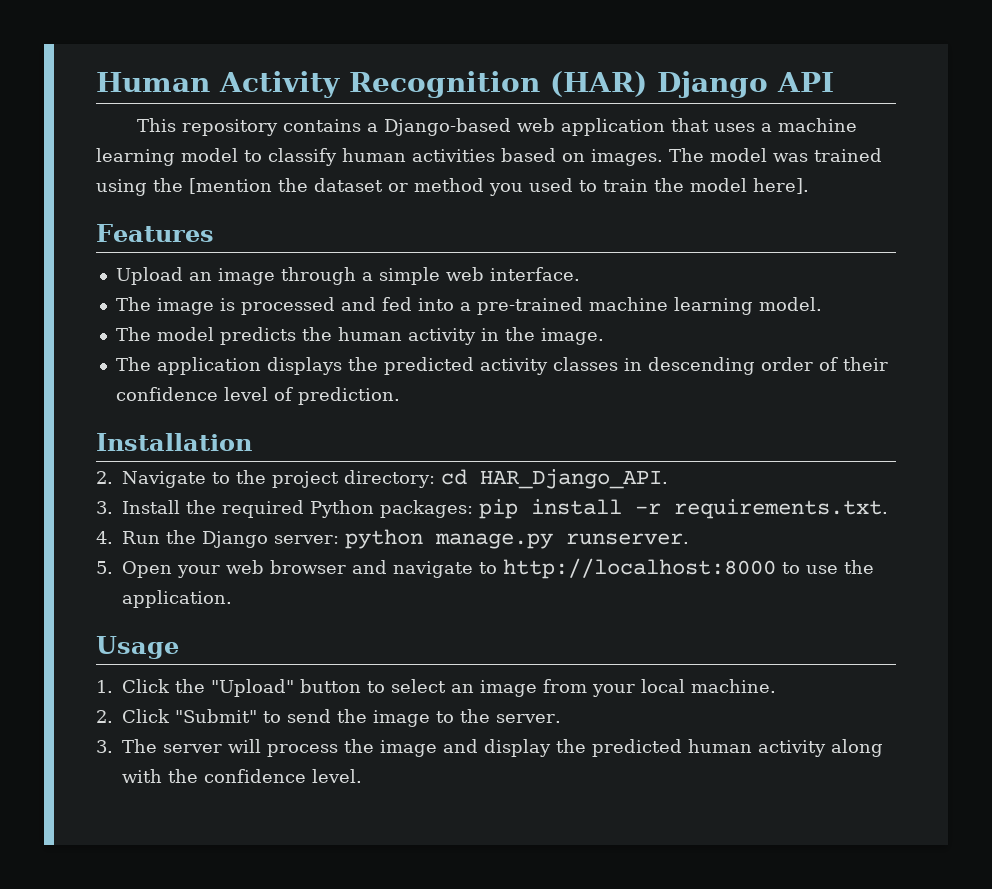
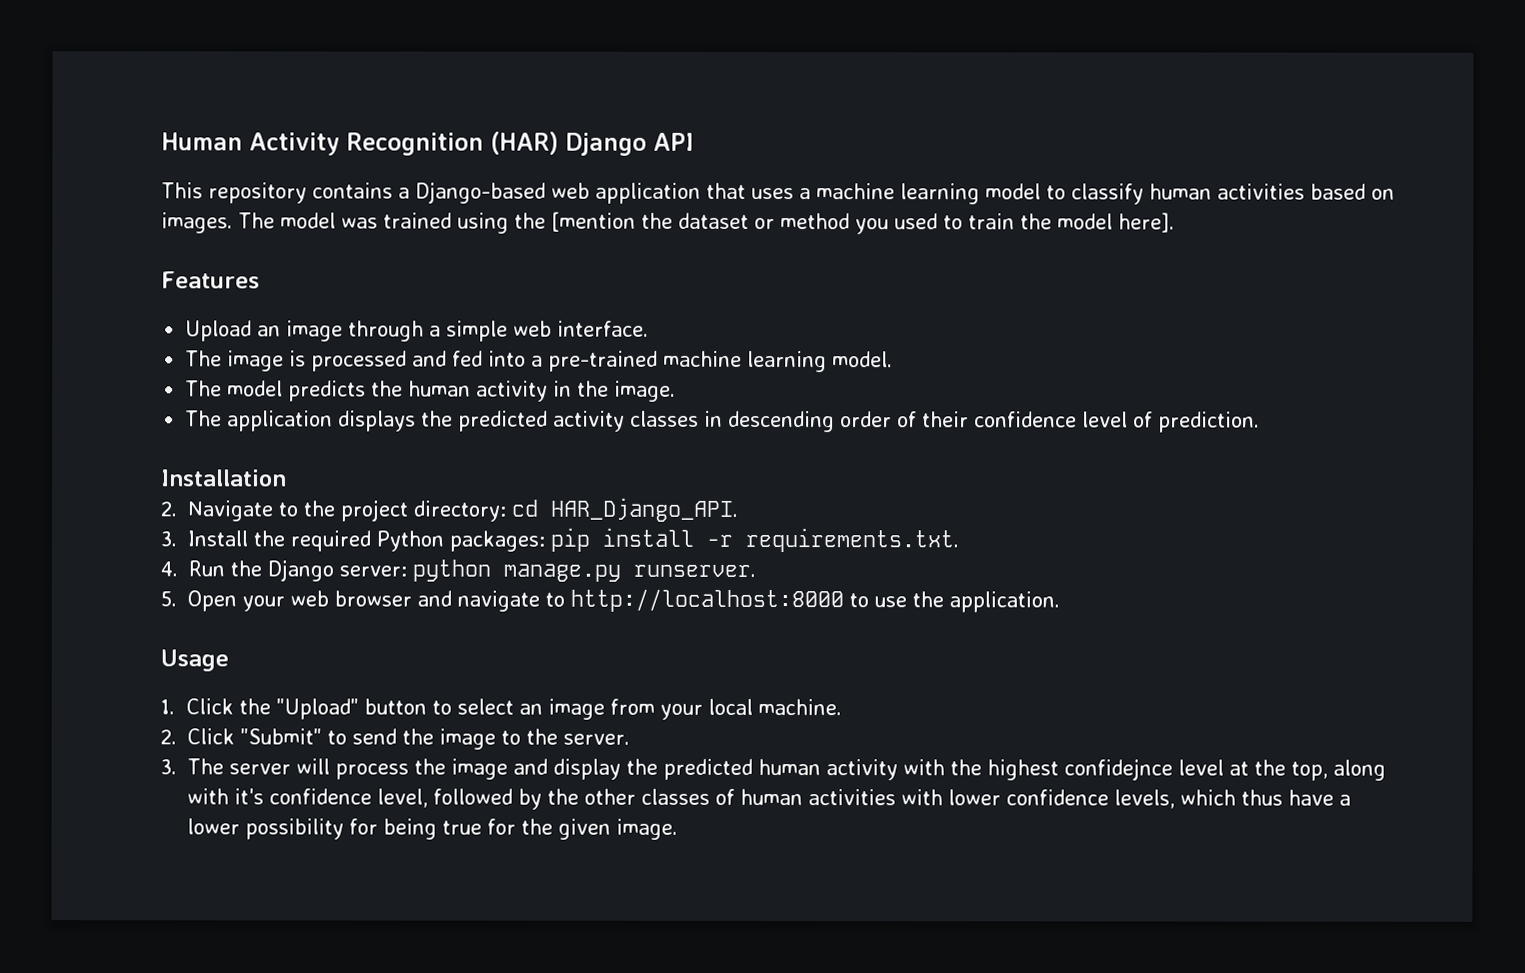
- 3. The server will process the image and display the predicted human activity along with the confidence level.
+ 3. The server will process the image and display the predicted human activity with the highest confidejnce level at the top, along with it's confidence level, followed by the other classes of human activities with lower confidence levels, which thus have a lower possibility for being true for the given image.

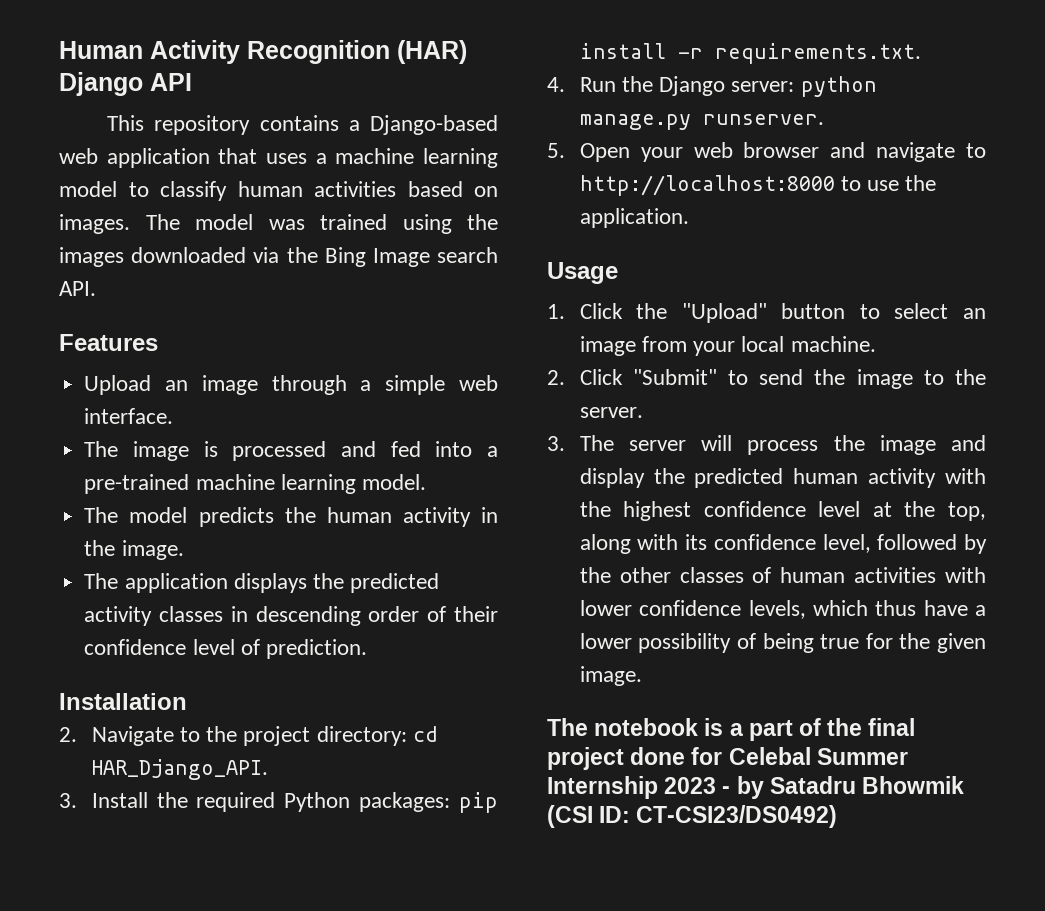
- The model was trained using the [mention the dataset or method you used to train the model here].
+ The model was trained using the images downloaded via the Bing Image search API.
- 3. The server will process the image and display the predicted human activity with the highest confidejnce level at the top, along with it's confidence level, followed by the other classes of human activities with lower confidence levels, which thus have a lower possibility for being true for the given image.
+ 3. The server will process the image and display the predicted human activity with the highest confidence level at the top, along with its confidence level, followed by the other classes of human activities with lower confidence levels, which thus have a lower possibility of being true for the given image.
+ The notebook is a part of the final project done for Celebal Summer Internship 2023 - by Satadru Bhowmik (CSI ID: CT-CSI23/DS0492)

